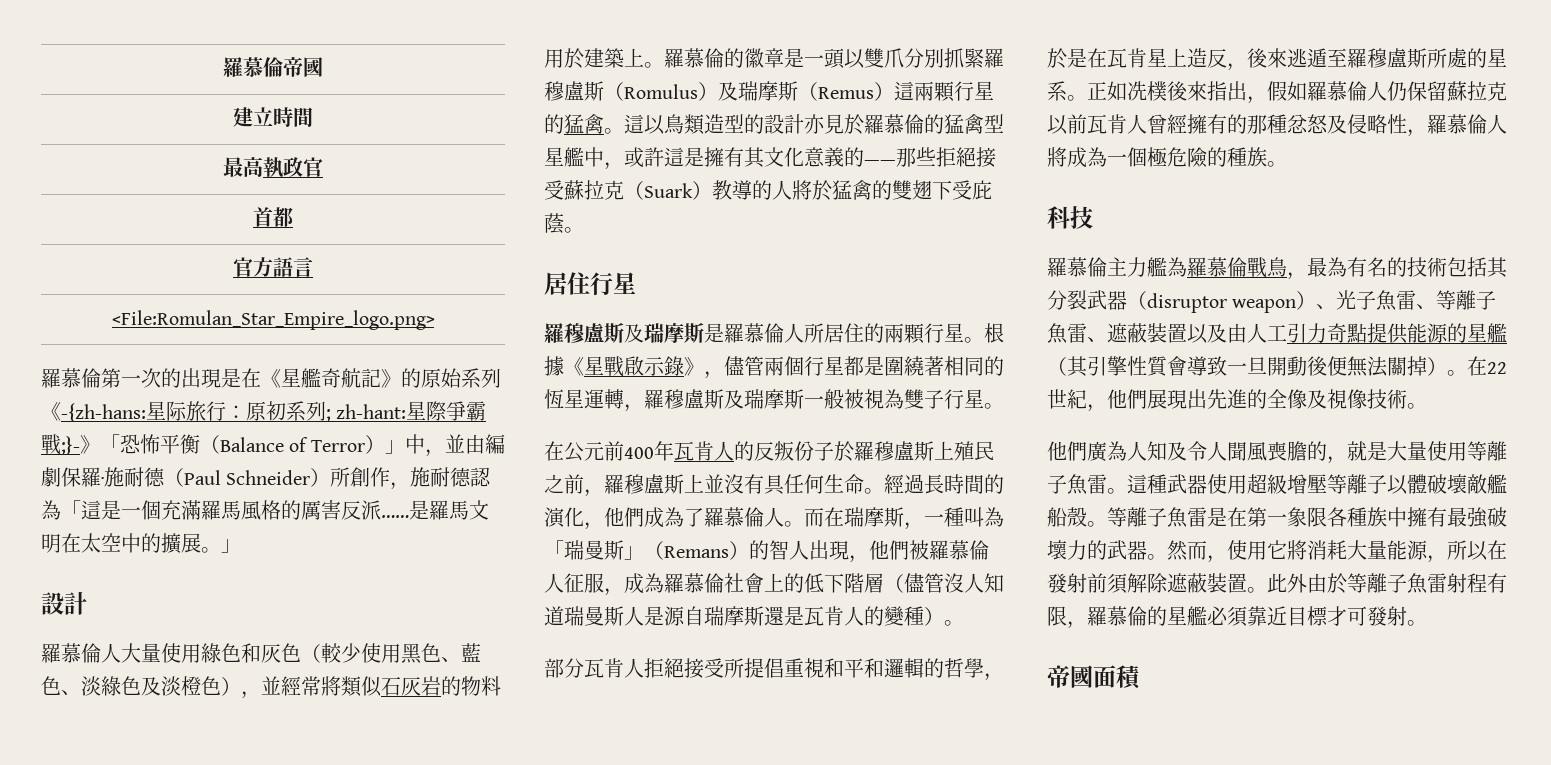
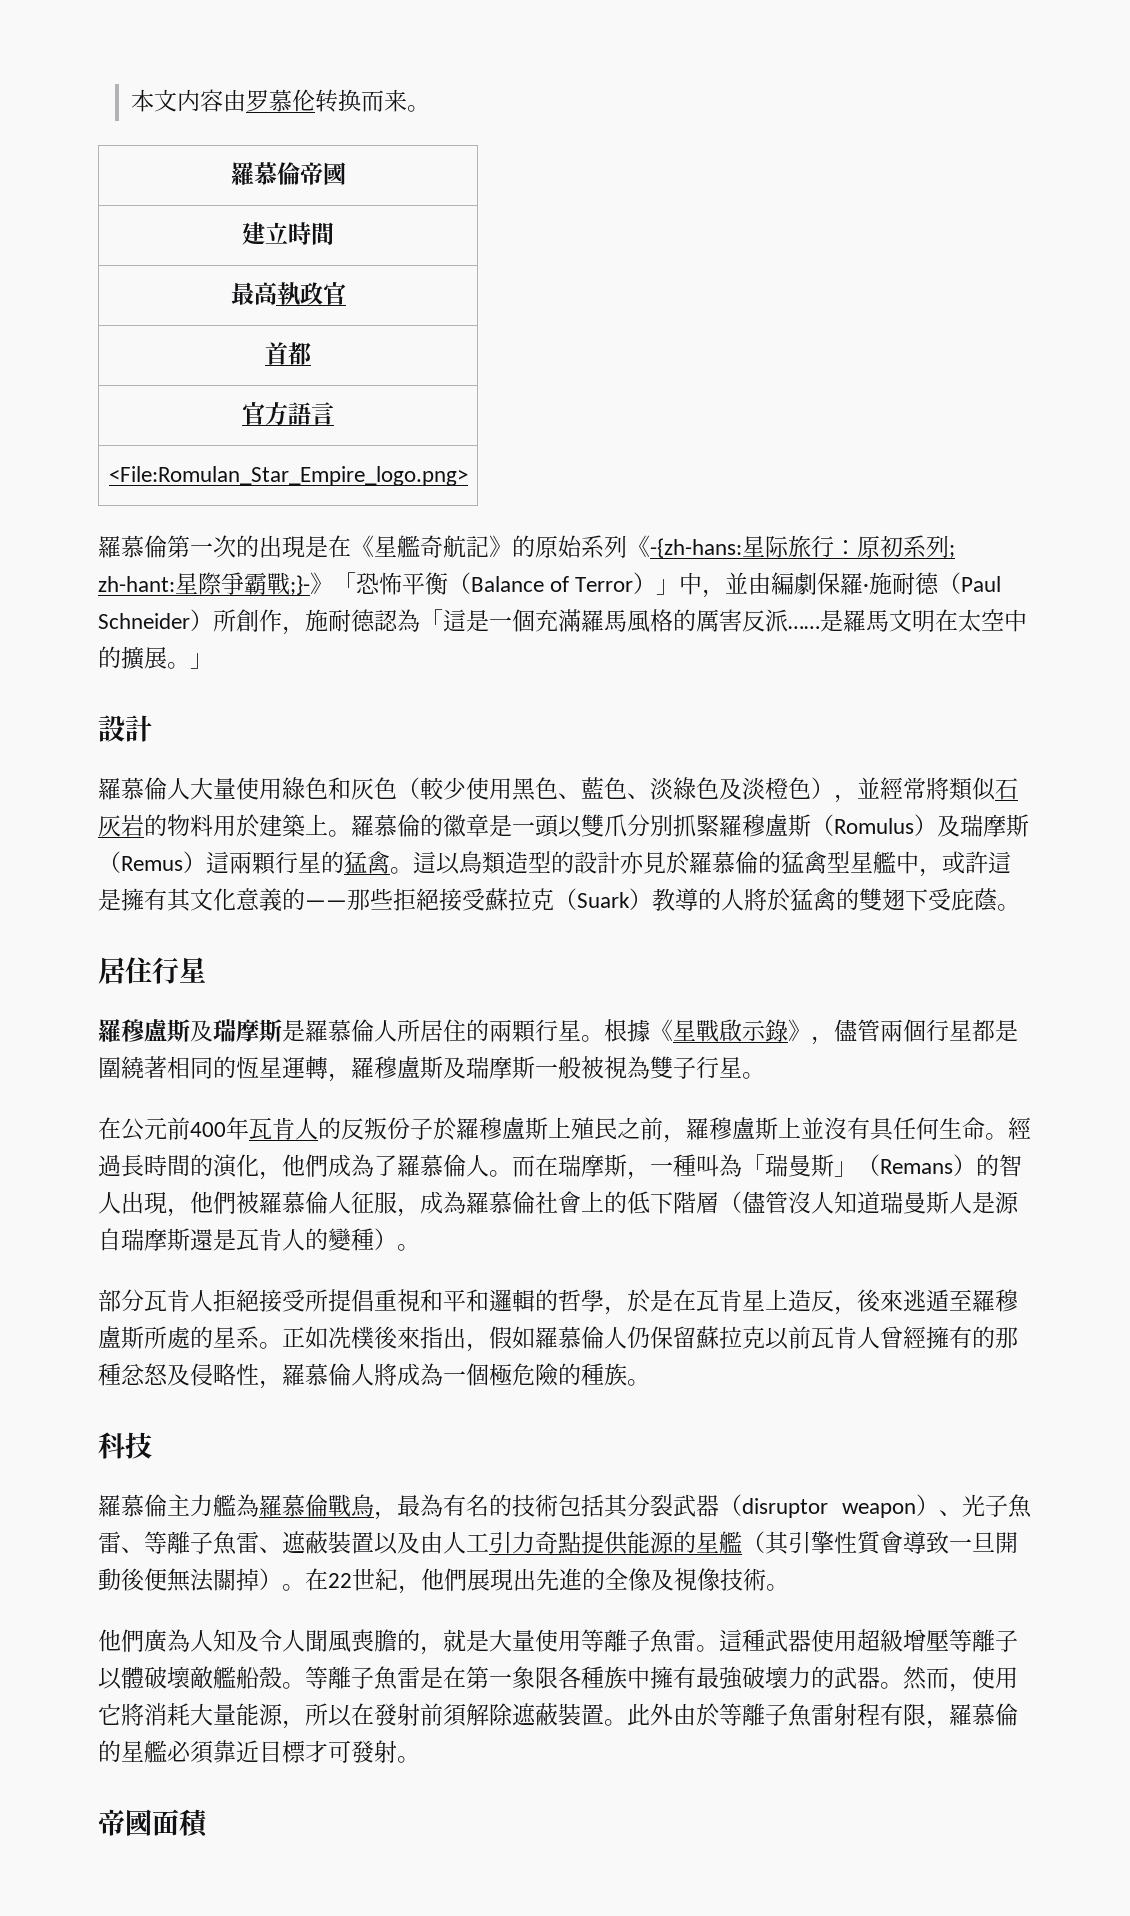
+ 本文内容由罗慕伦转换而来。

